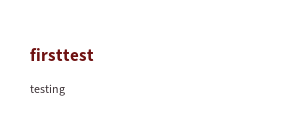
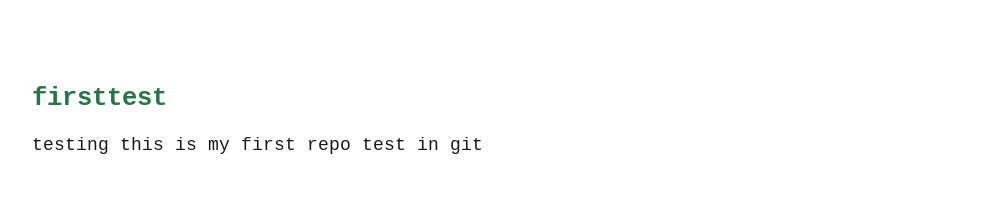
- testing
+ testing this is my first repo test in git

